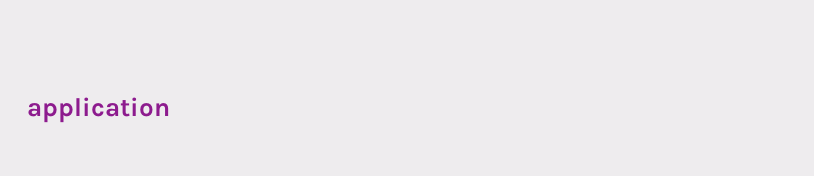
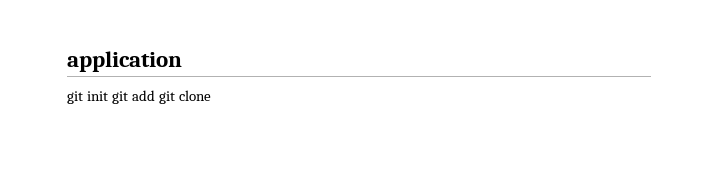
+ git init git add git clone

